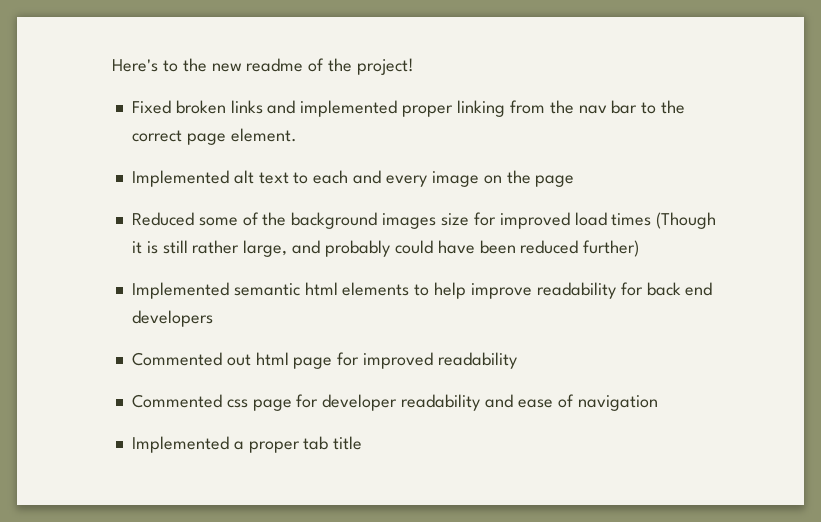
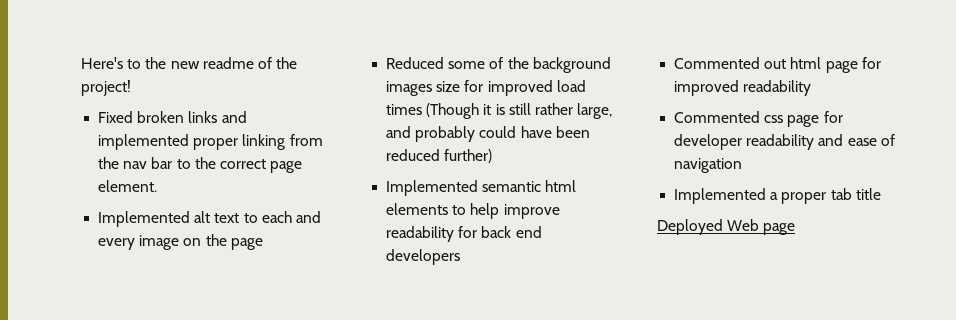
+ Deployed Web page

